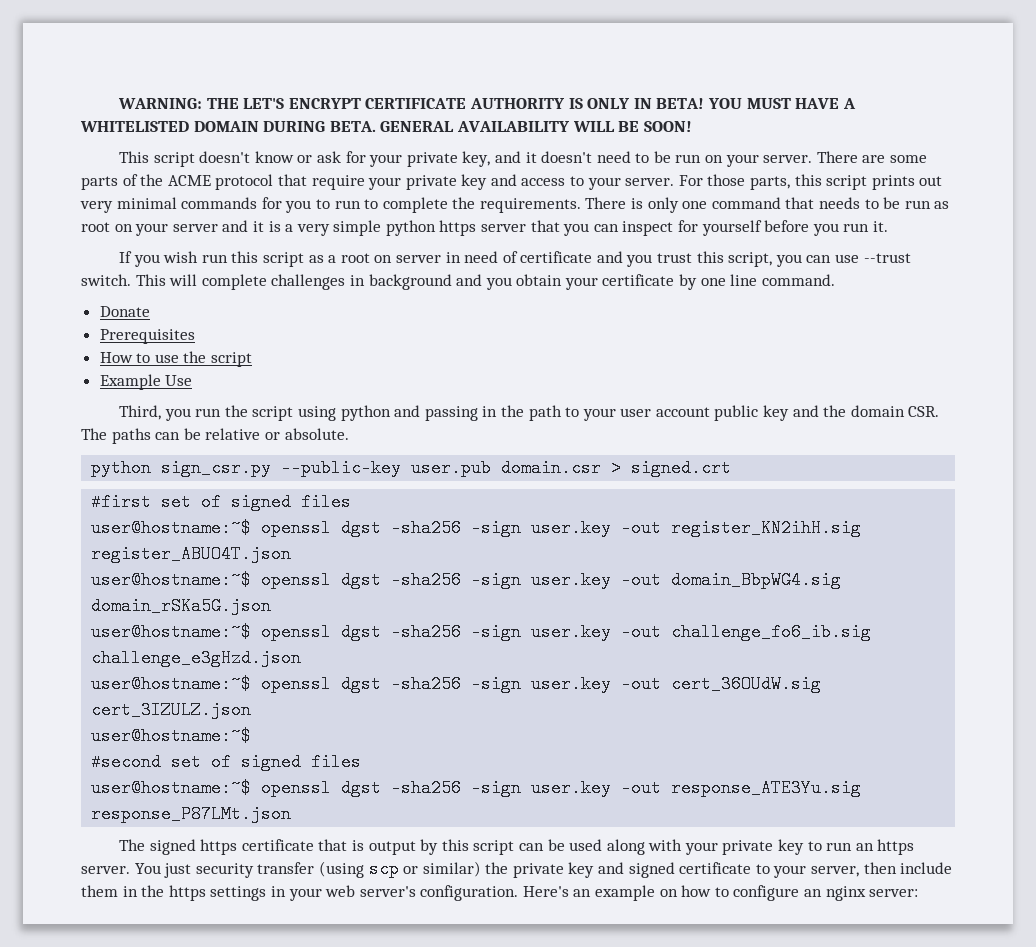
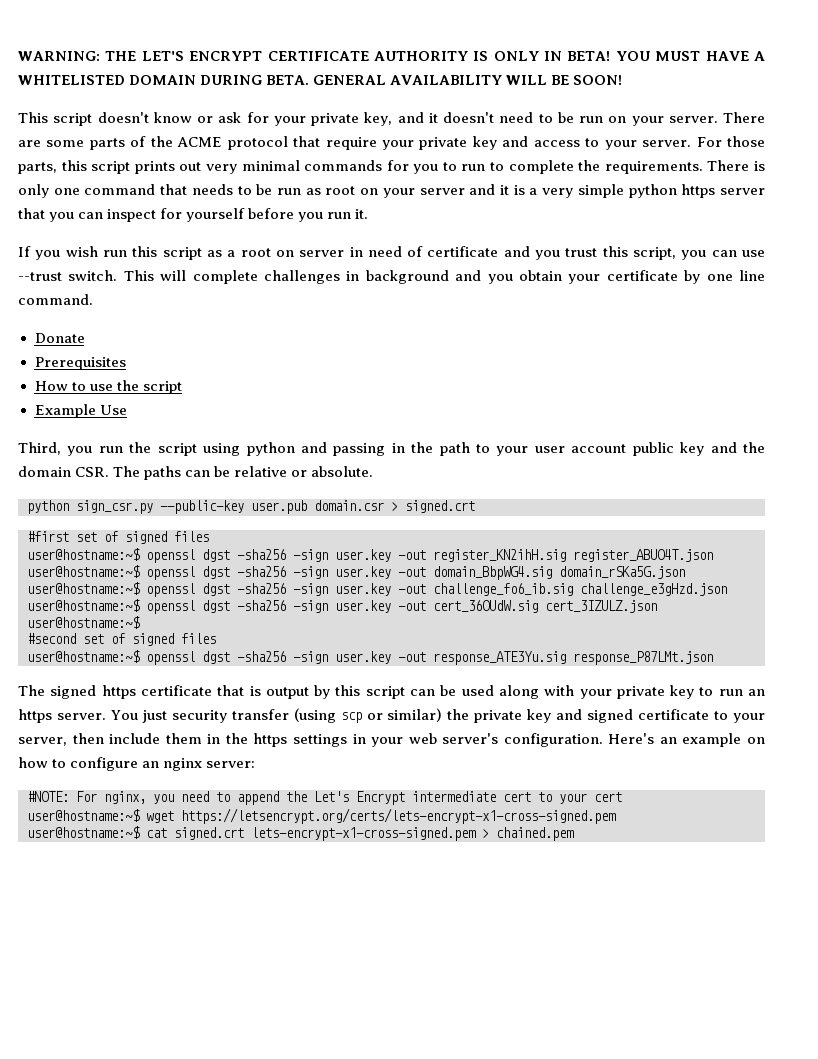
+ #NOTE: For nginx, you need to append the Let's Encrypt intermediate cert to your cert
+ user@hostname:~$ wget https://letsencrypt.org/certs/lets-encrypt-x1-cross-signed.pem
+ user@hostname:~$ cat signed.crt lets-encrypt-x1-cross-signed.pem > chained.pem

